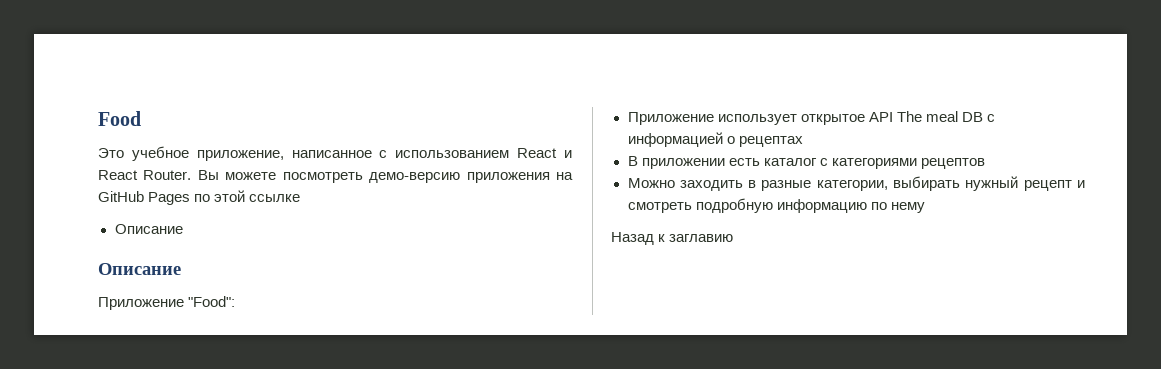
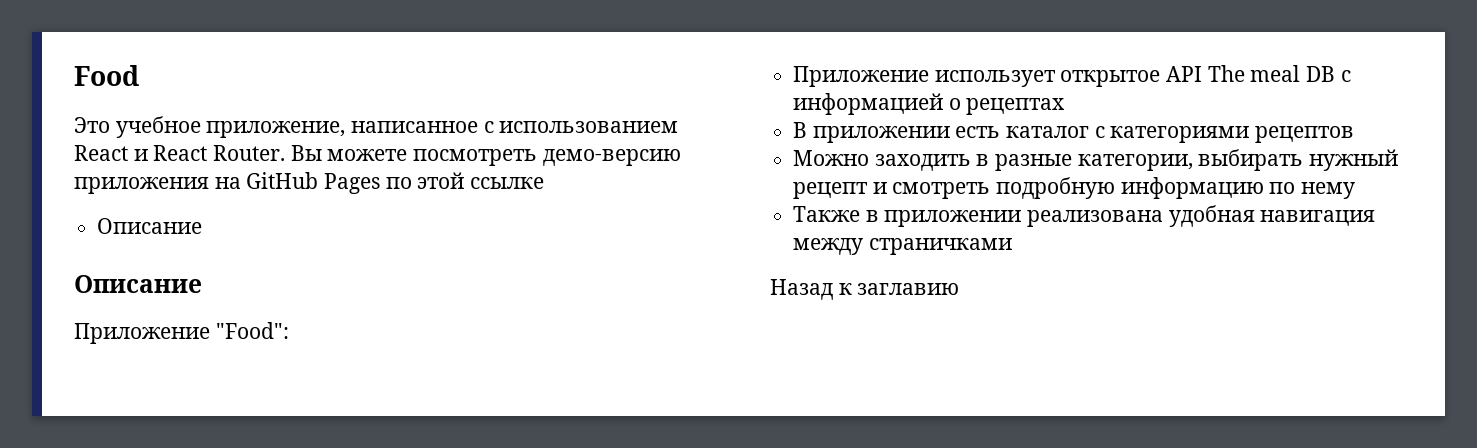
+ Также в приложении реализована удобная навигация между страничками

